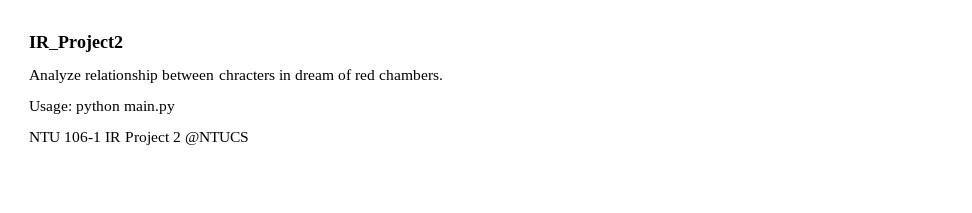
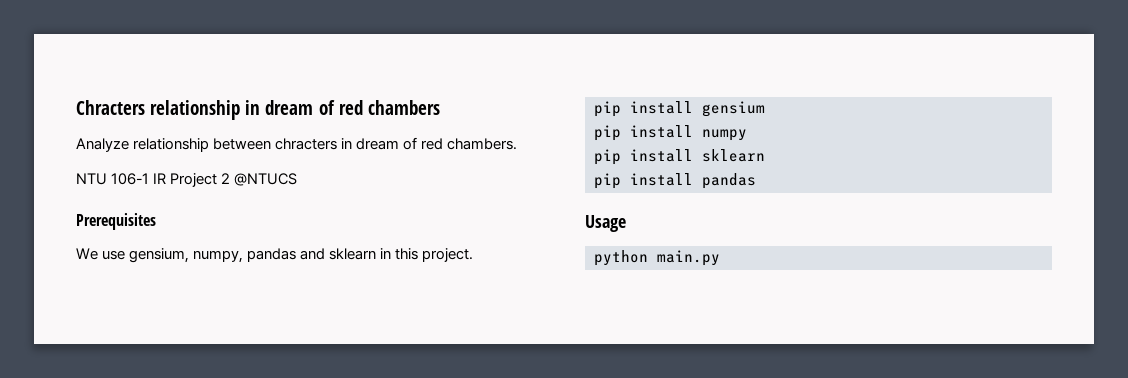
- IR_Project2
+ Chracters relationship in dream of red chambers
- Usage: python main.py
+ Prerequisites
+ We use gensium, numpy, pandas and sklearn in this project.
+ pip install gensium
+ pip install numpy
+ pip install sklearn
+ pip install pandas
+ Usage
+ python main.py

